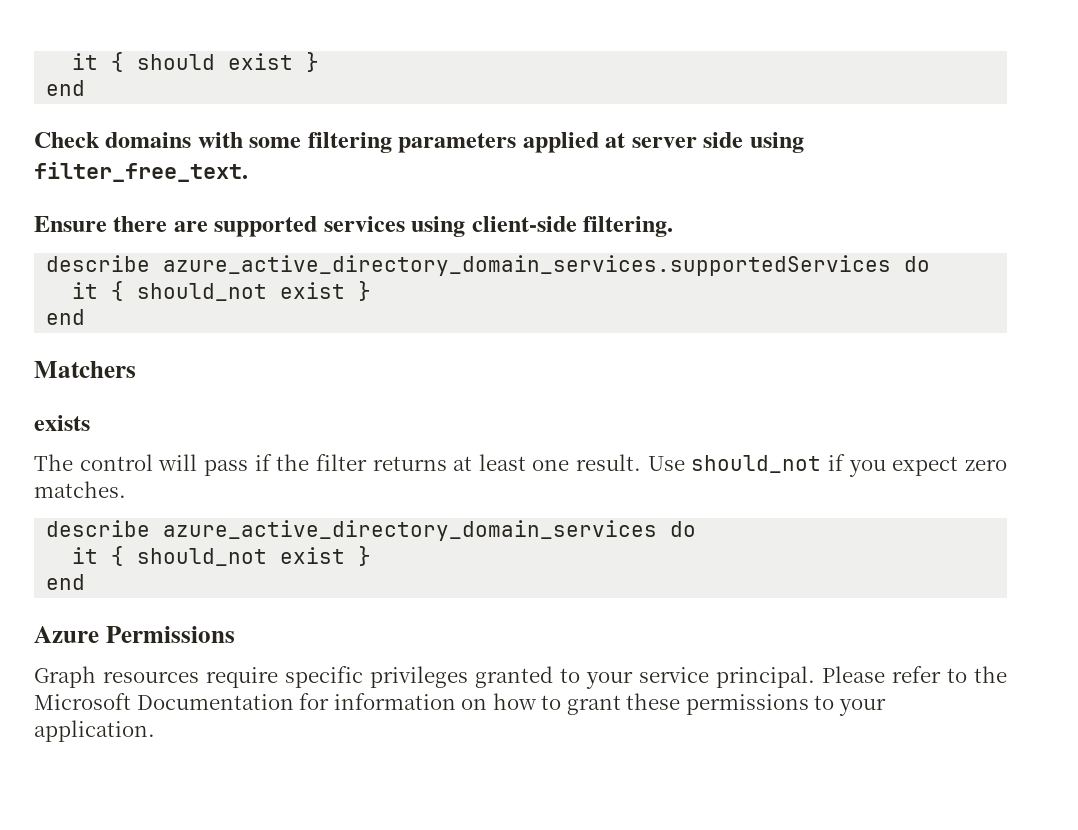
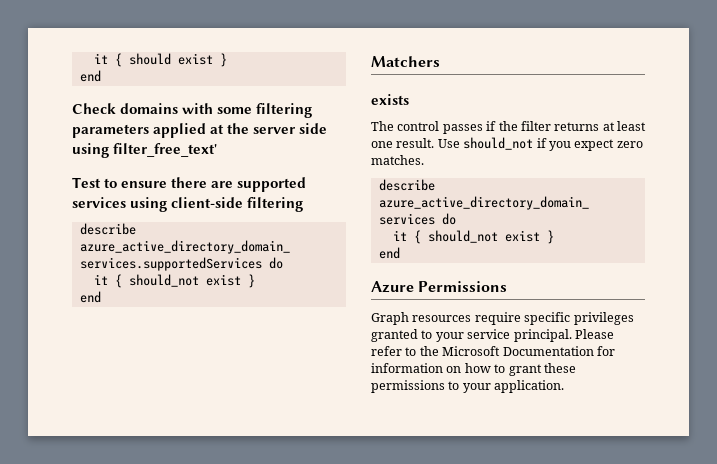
- Check domains with some filtering parameters applied at server side using filter_free_text.
- Ensure there are supported services using client-side filtering.
+ Check domains with some filtering parameters applied at the server side using filter_free_text'
+ Test to ensure there are supported services using client-side filtering
- The control will pass if the filter returns at least one result.
+ The control passes if the filter returns at least one result.

